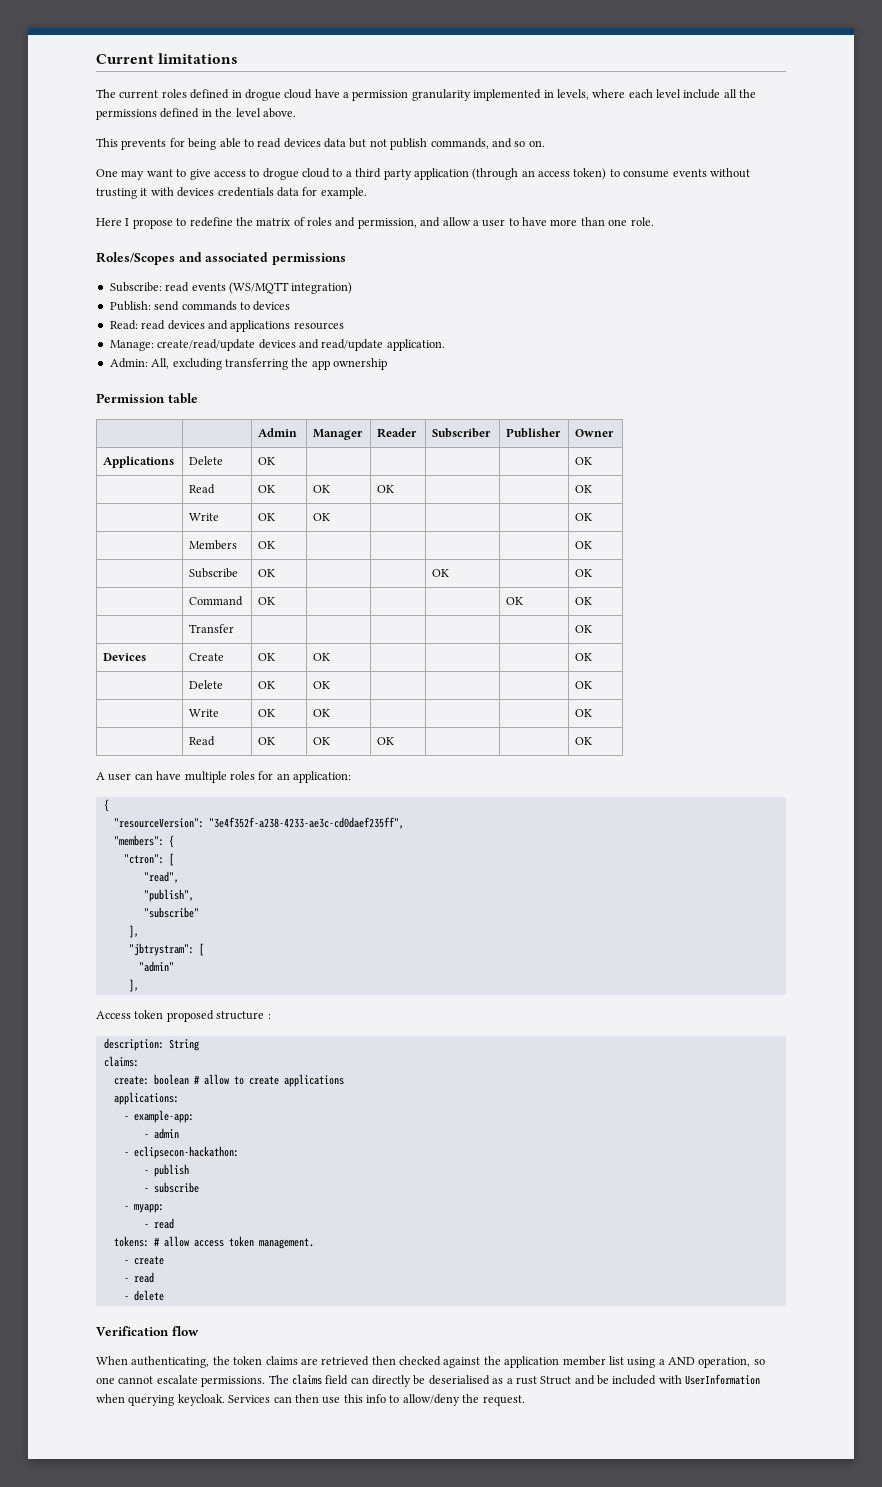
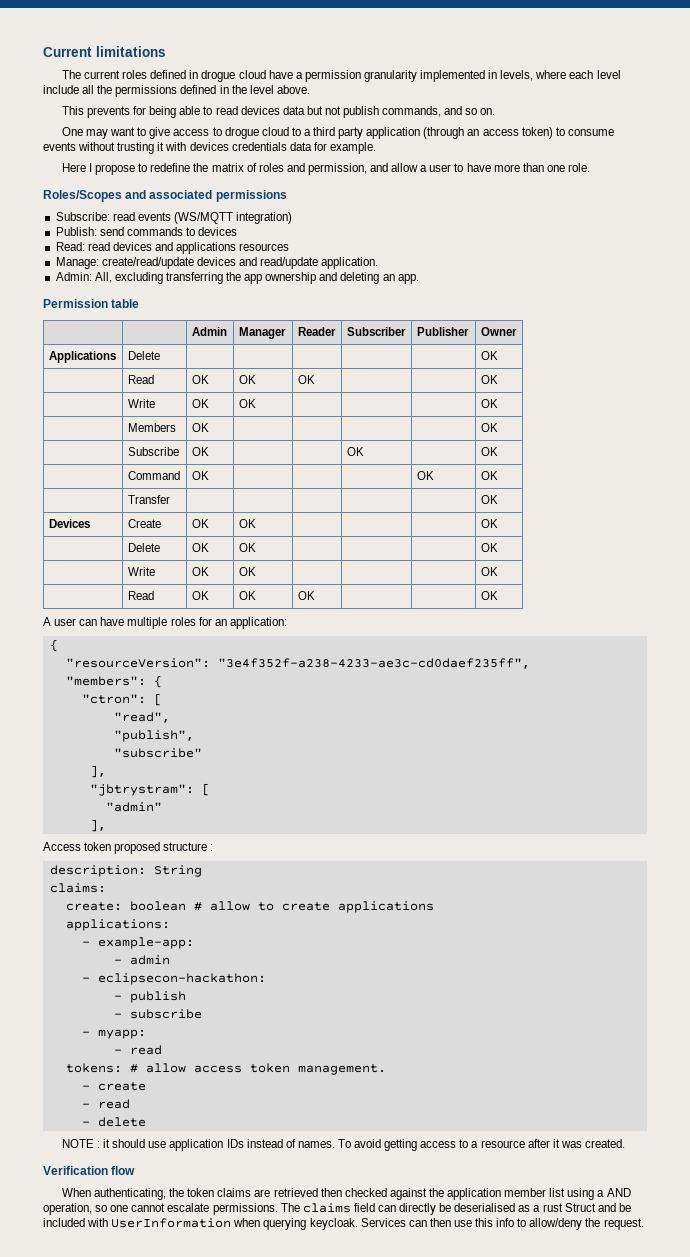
- Admin: All, excluding transferring the app ownership
+ Admin: All, excluding transferring the app ownership and deleting an app.
- Applications | Delete | OK | | | | | OK
+ Applications | Delete | | | | | | OK
+ NOTE : it should use application IDs instead of names. To avoid getting access to a resource after it was created.

